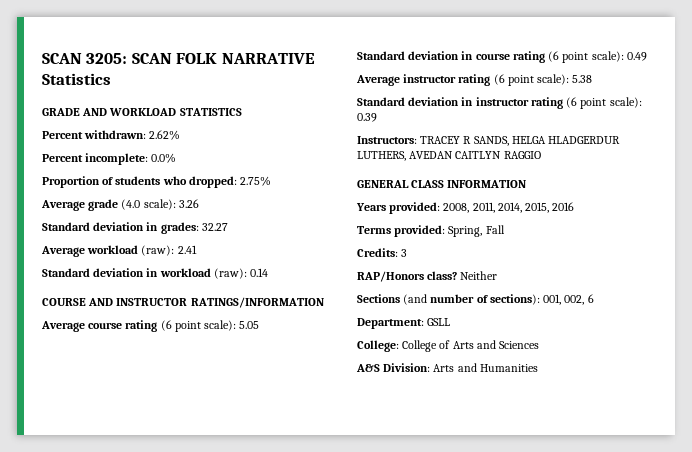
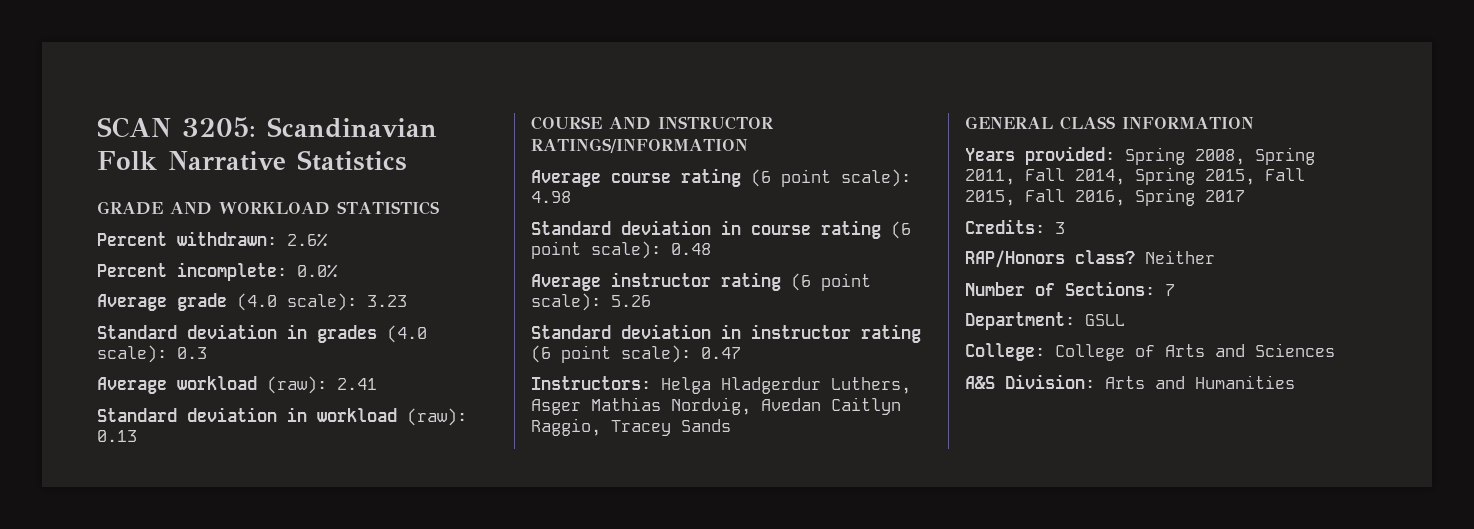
- SCAN 3205: SCAN FOLK NARRATIVE Statistics
+ SCAN 3205: Scandinavian Folk Narrative Statistics
- Percent withdrawn: 2.62%
+ Percent withdrawn: 2.6%
- Proportion of students who dropped: 2.75%
- Average grade (4.0 scale): 3.26
- Standard deviation in grades: 32.27
+ Average grade (4.0 scale): 3.23
+ Standard deviation in grades (4.0 scale): 0.3
- Standard deviation in workload (raw): 0.14
+ Standard deviation in workload (raw): 0.13
- Average course rating (6 point scale): 5.05
+ Average course rating (6 point scale): 4.98
- Standard deviation in course rating (6 point scale): 0.49
+ Standard deviation in course rating (6 point scale): 0.48
- Average instructor rating (6 point scale): 5.38
+ Average instructor rating (6 point scale): 5.26
- Standard deviation in instructor rating (6 point scale): 0.39
+ Standard deviation in instructor rating (6 point scale): 0.47
- Instructors: TRACEY R SANDS, HELGA HLADGERDUR LUTHERS, AVEDAN CAITLYN RAGGIO
+ Instructors: Helga Hladgerdur Luthers, Asger Mathias Nordvig, Avedan Caitlyn Raggio, Tracey Sands
- Years provided: 2008, 2011, 2014, 2015, 2016
- Terms provided: Spring, Fall
+ Years provided: Spring 2008, Spring 2011, Fall 2014, Spring 2015, Fall 2015, Fall 2016, Spring 2017
- Sections (and number of sections): 001, 002, 6
+ Number of Sections: 7

